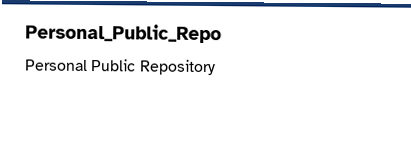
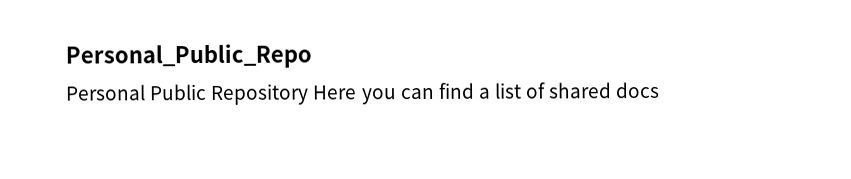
- Personal Public Repository
+ Personal Public Repository Here you can find a list of shared docs

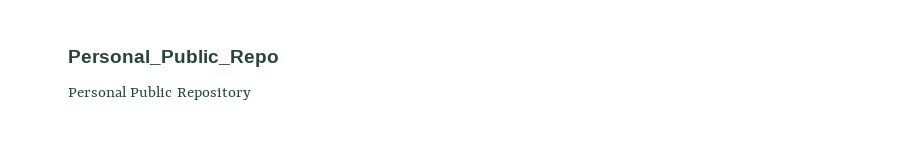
- Personal Public Repository Here you can find a list of shared docs
+ Personal Public Repository

